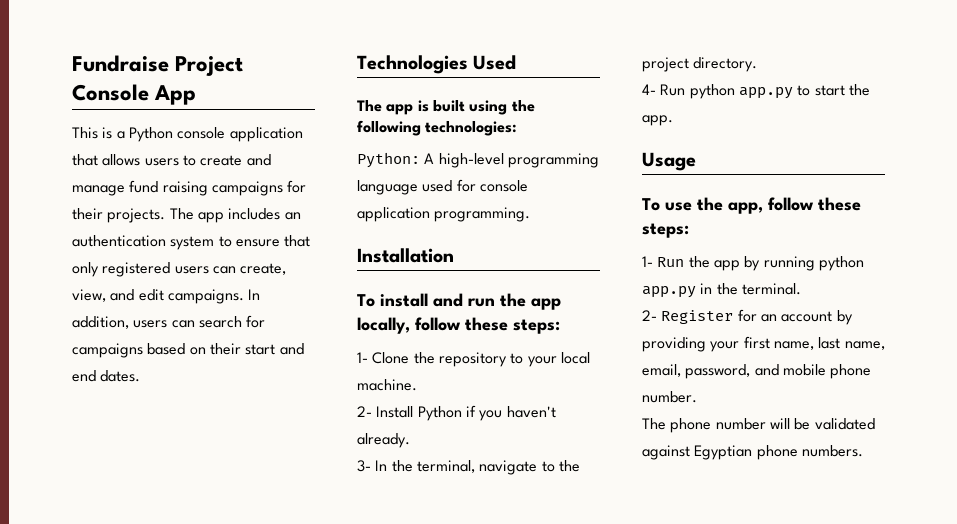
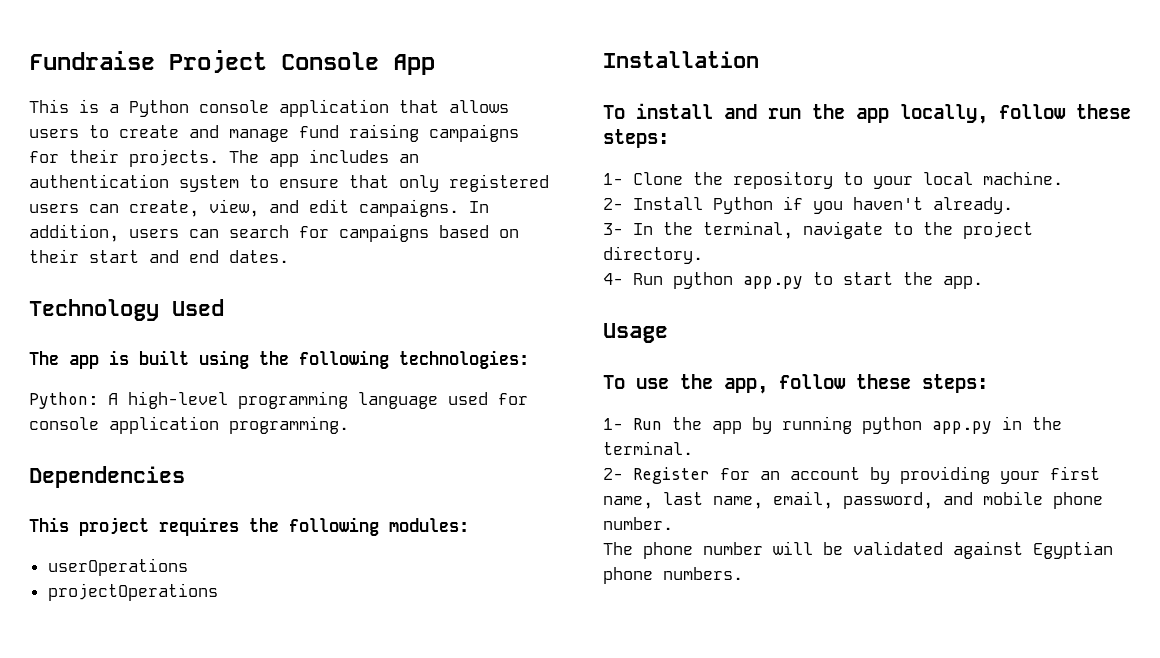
- Technologies Used
+ Technology Used
+ Dependencies
+ This project requires the following modules:
+ userOperations
+ projectOperations

